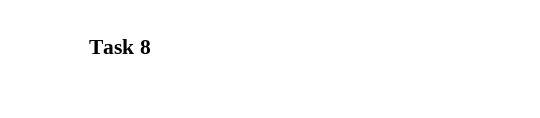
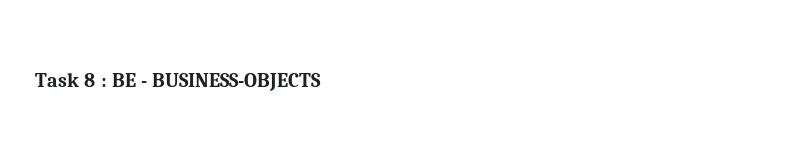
- Task 8
+ Task 8 : BE - BUSINESS-OBJECTS

